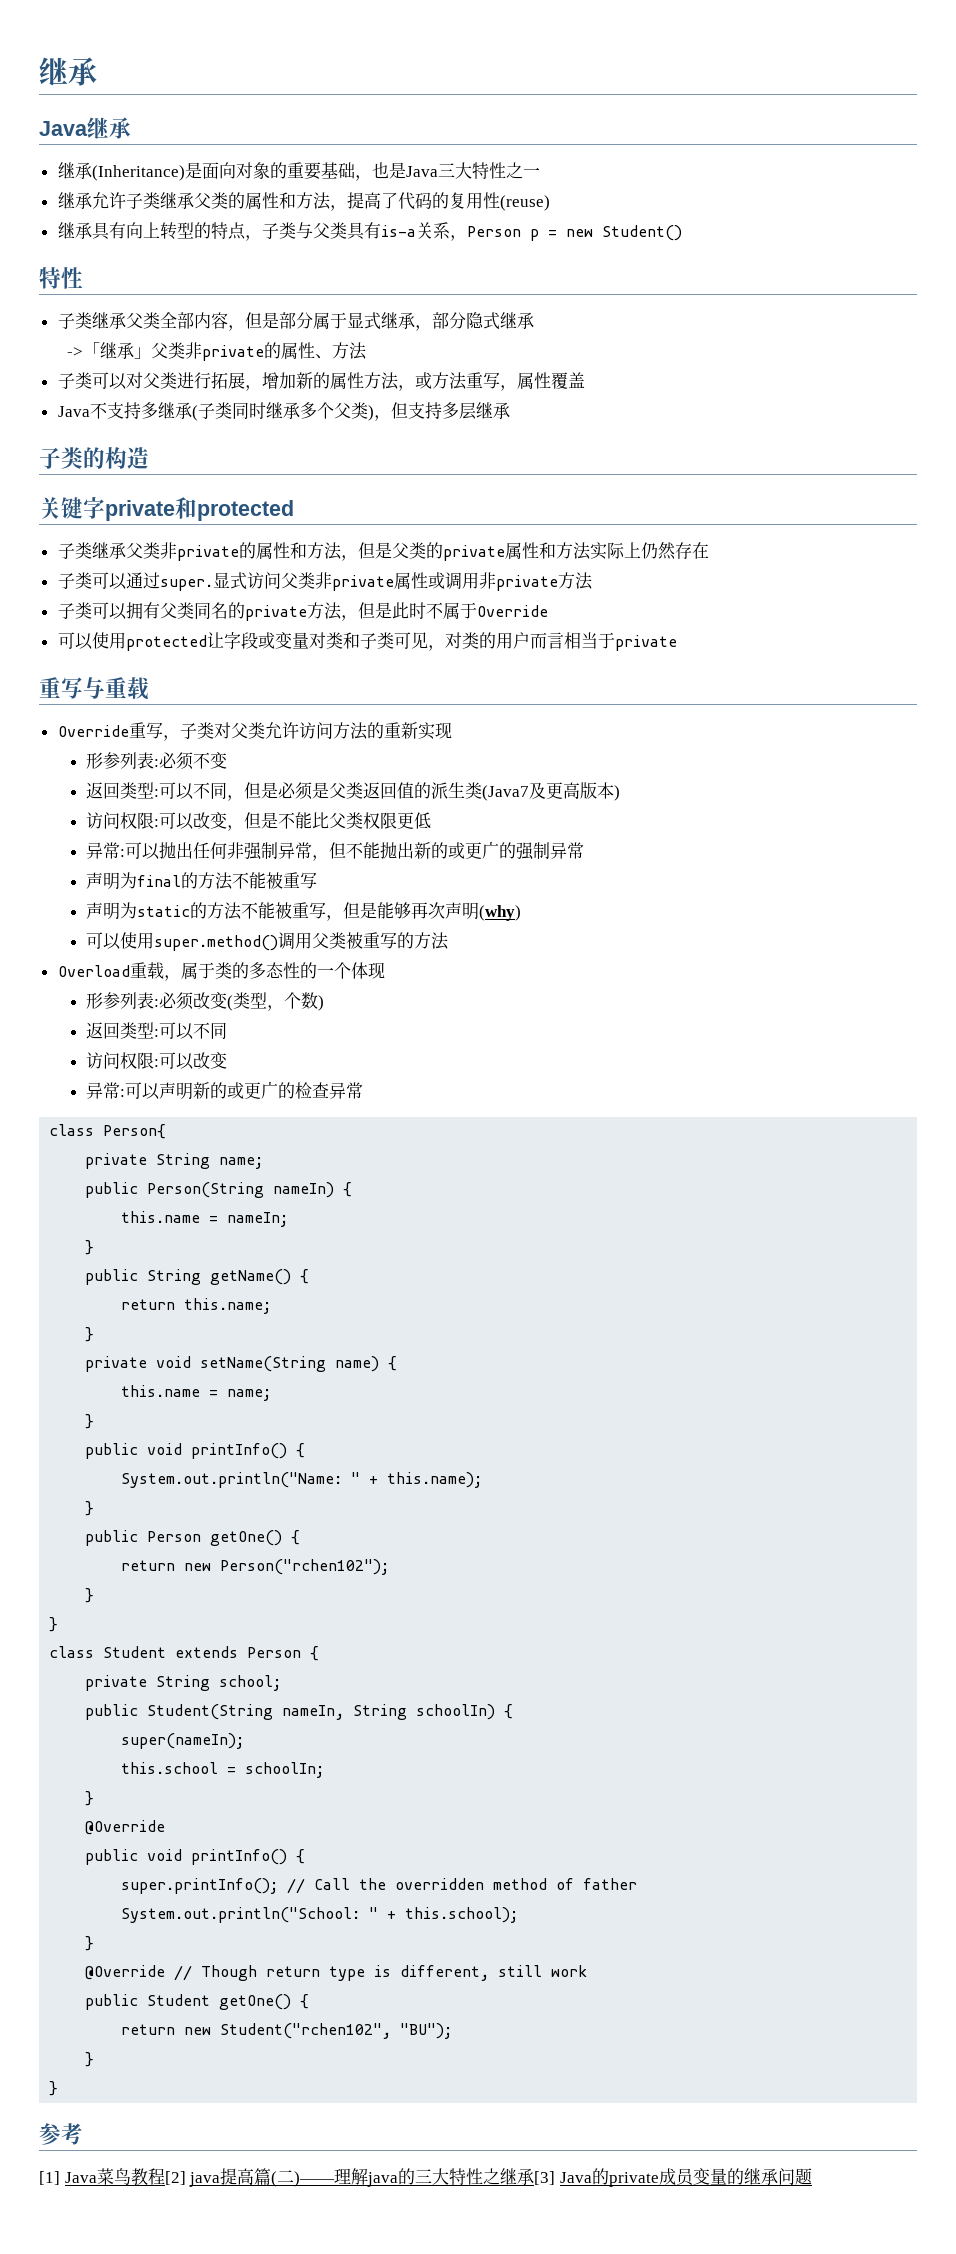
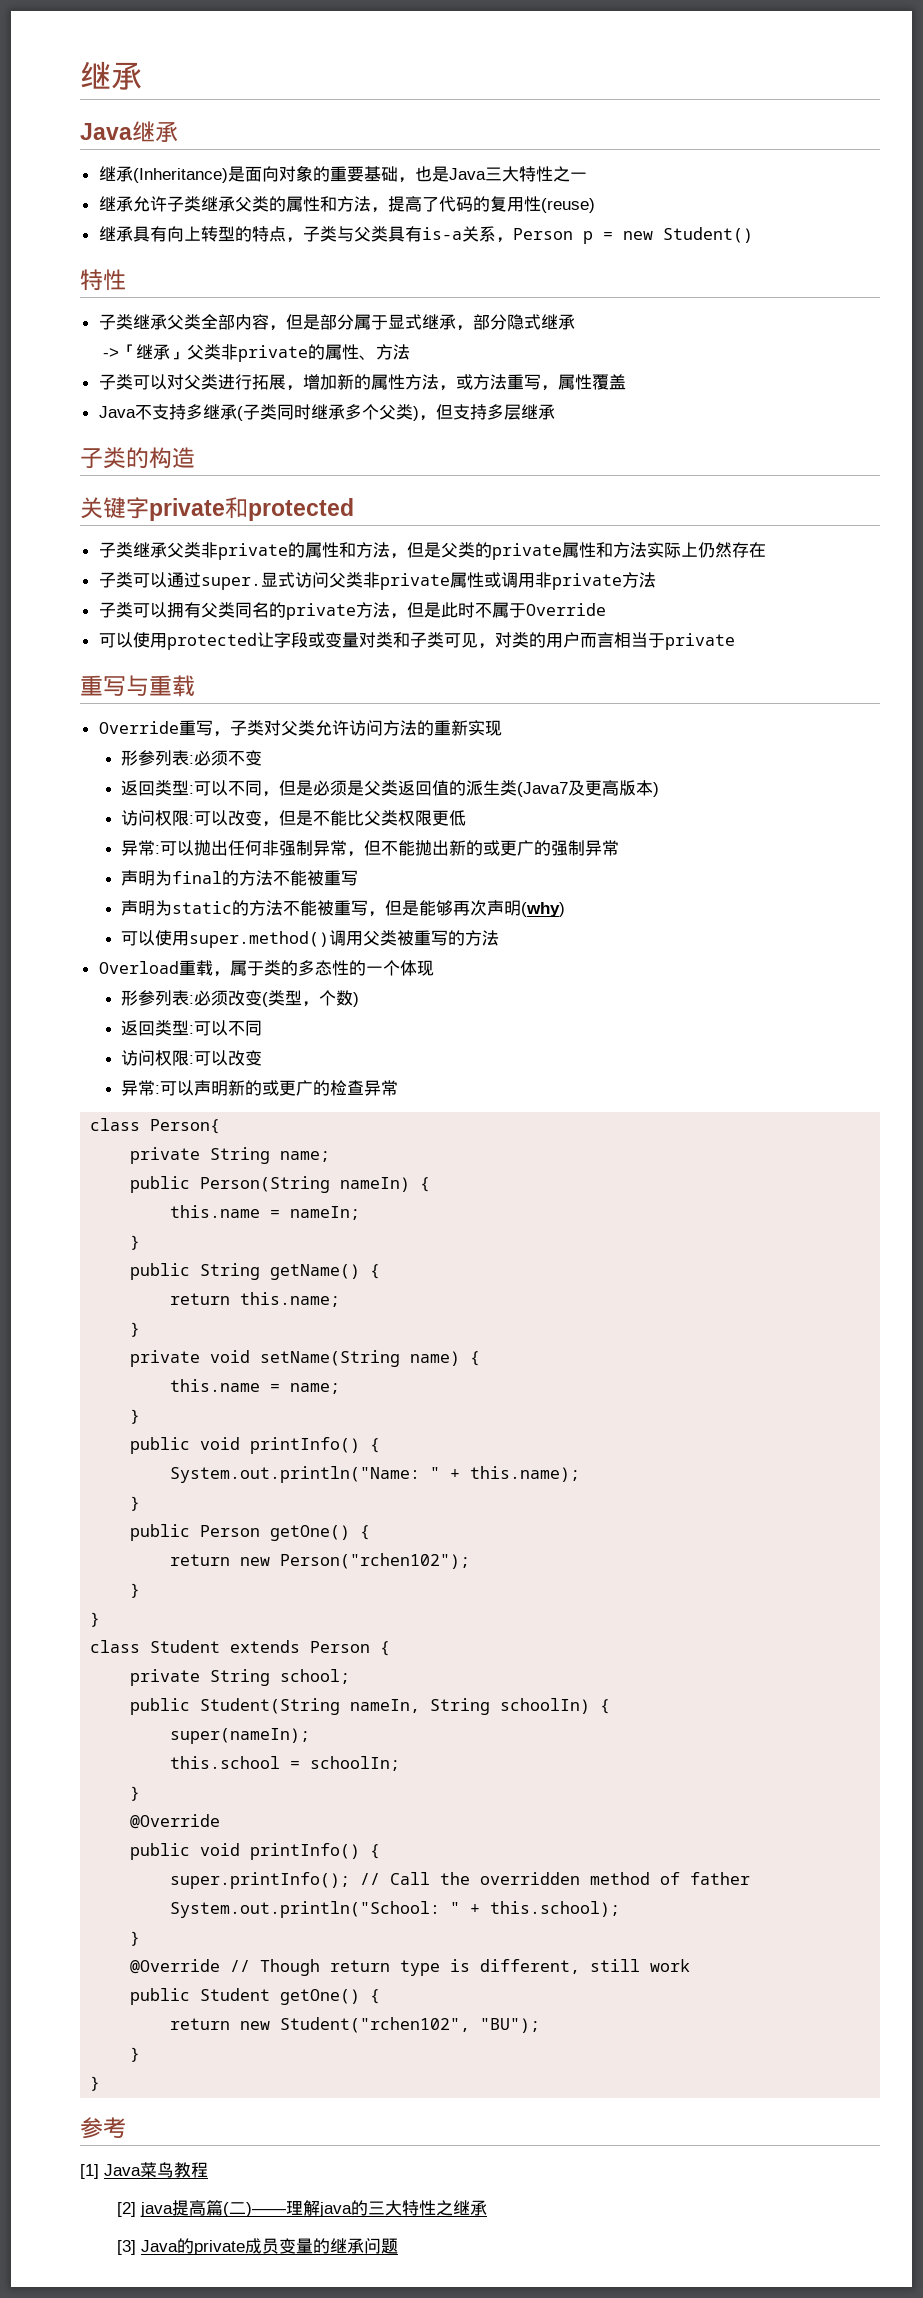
- [1] Java菜鸟教程[2] java提高篇(二)——理解java的三大特性之继承[3] Java的private成员变量的继承问题
+ [1] Java菜鸟教程
+ [2] java提高篇(二)——理解java的三大特性之继承
+ [3] Java的private成员变量的继承问题

